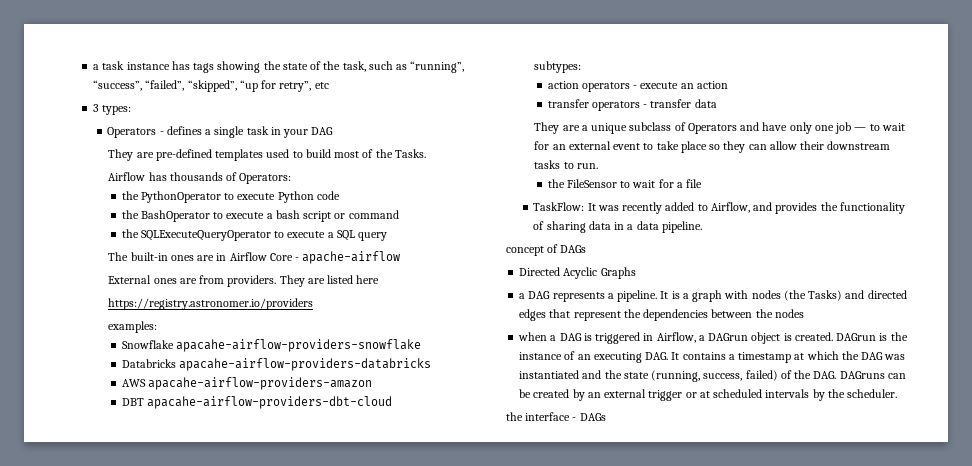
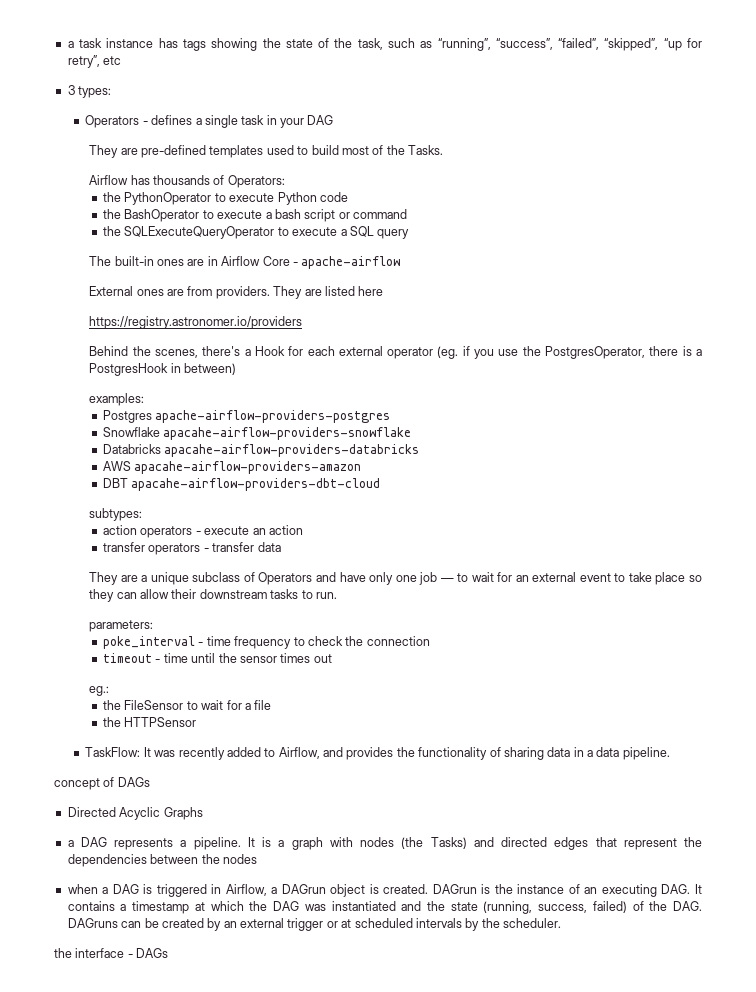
+ Behind the scenes, there's a Hook for each external operator (eg. if you use the PostgresOperator, there is a PostgresHook in between)
+ Postgres apache-airflow-providers-postgres
+ parameters:
+ poke_interval - time frequency to check the connection
+ timeout - time until the sensor times out
+ eg.:
+ the HTTPSensor

